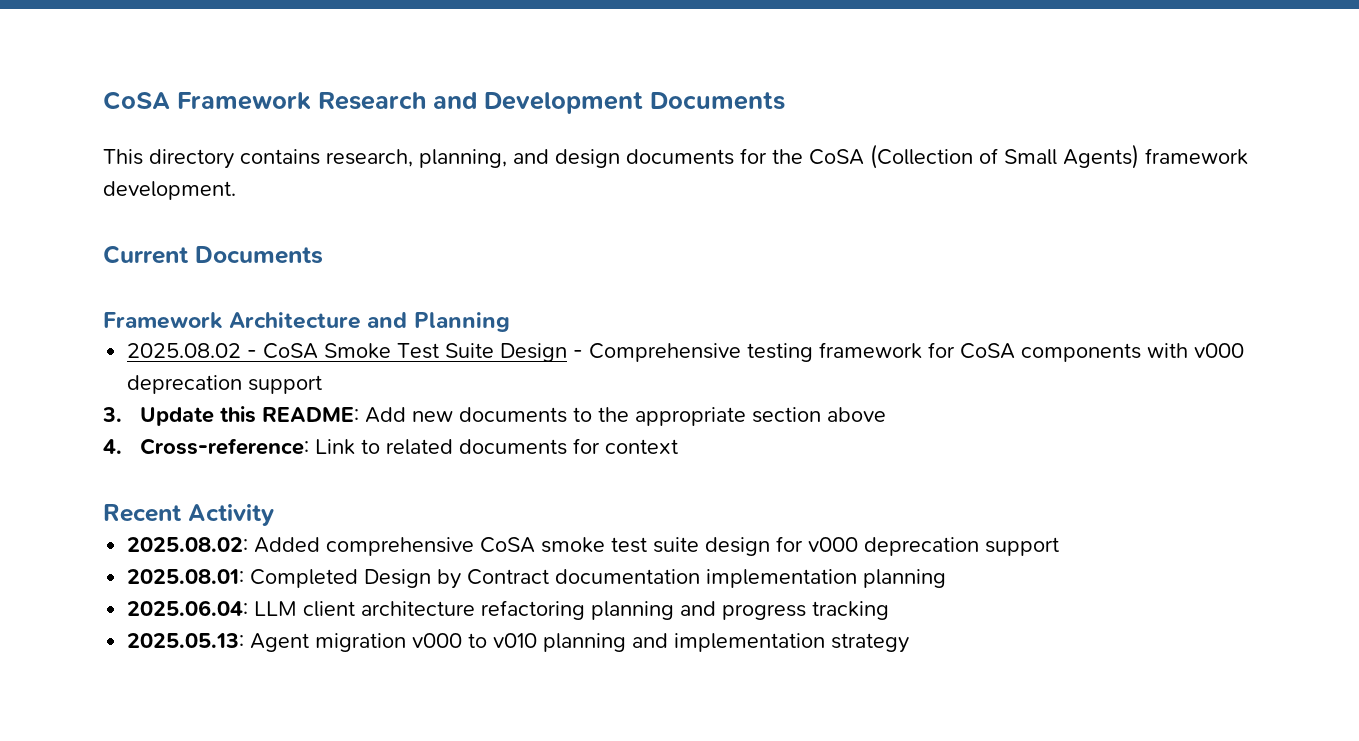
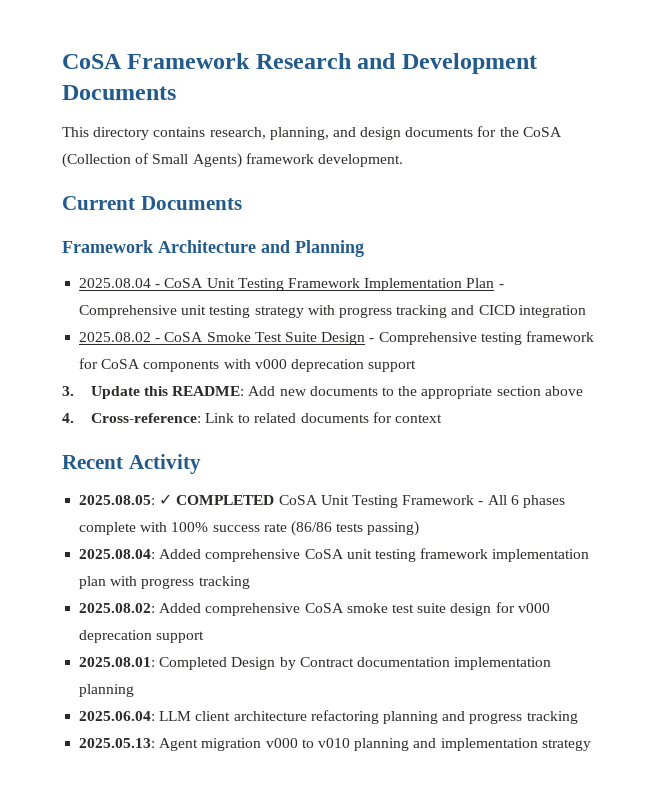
+ 2025.08.04 - CoSA Unit Testing Framework Implementation Plan - Comprehensive unit testing strategy with progress tracking and CICD integration
+ 2025.08.05: ✓ COMPLETED CoSA Unit Testing Framework - All 6 phases complete with 100% success rate (86/86 tests passing)
+ 2025.08.04: Added comprehensive CoSA unit testing framework implementation plan with progress tracking

